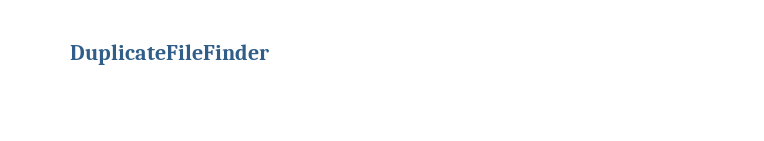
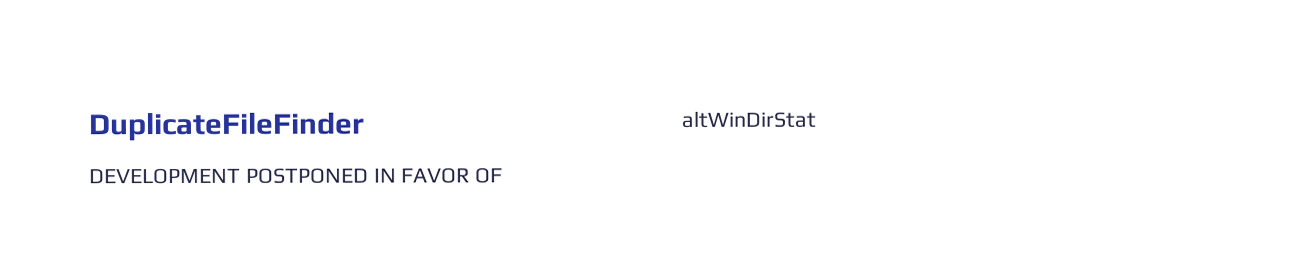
+ DEVELOPMENT POSTPONED IN FAVOR OF altWinDirStat

